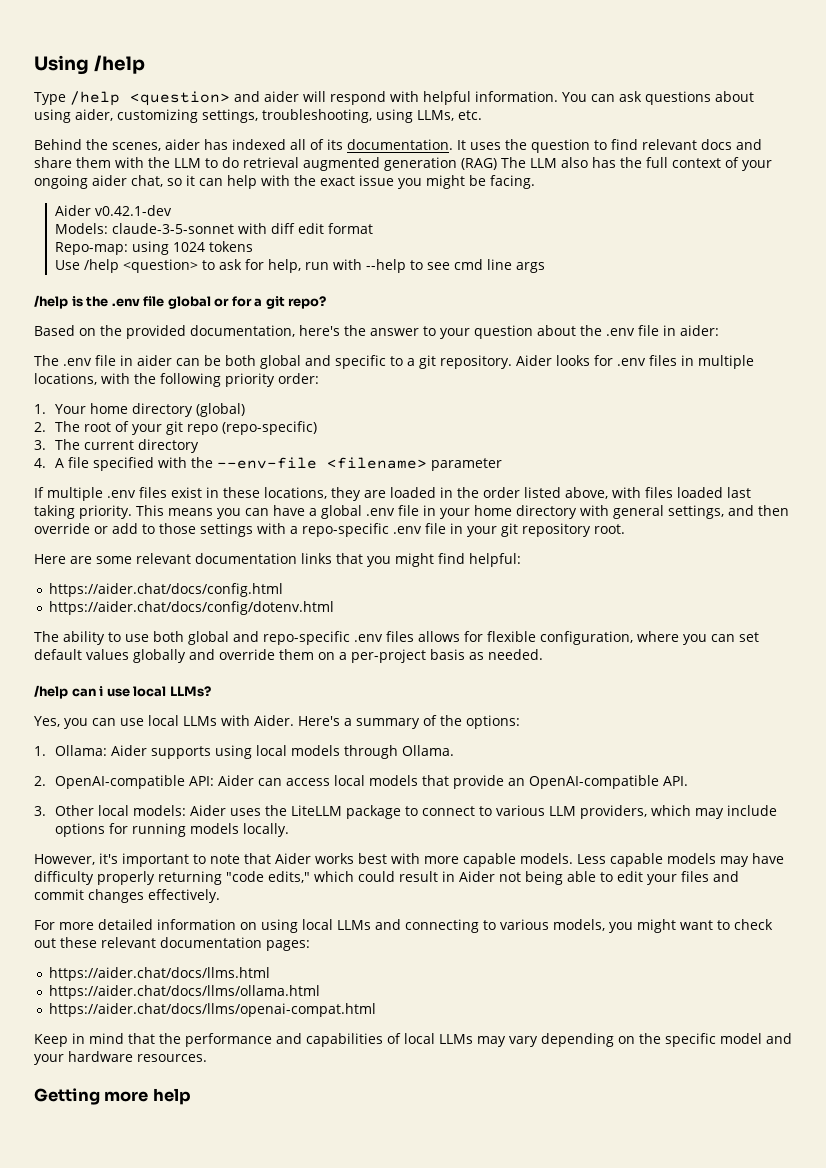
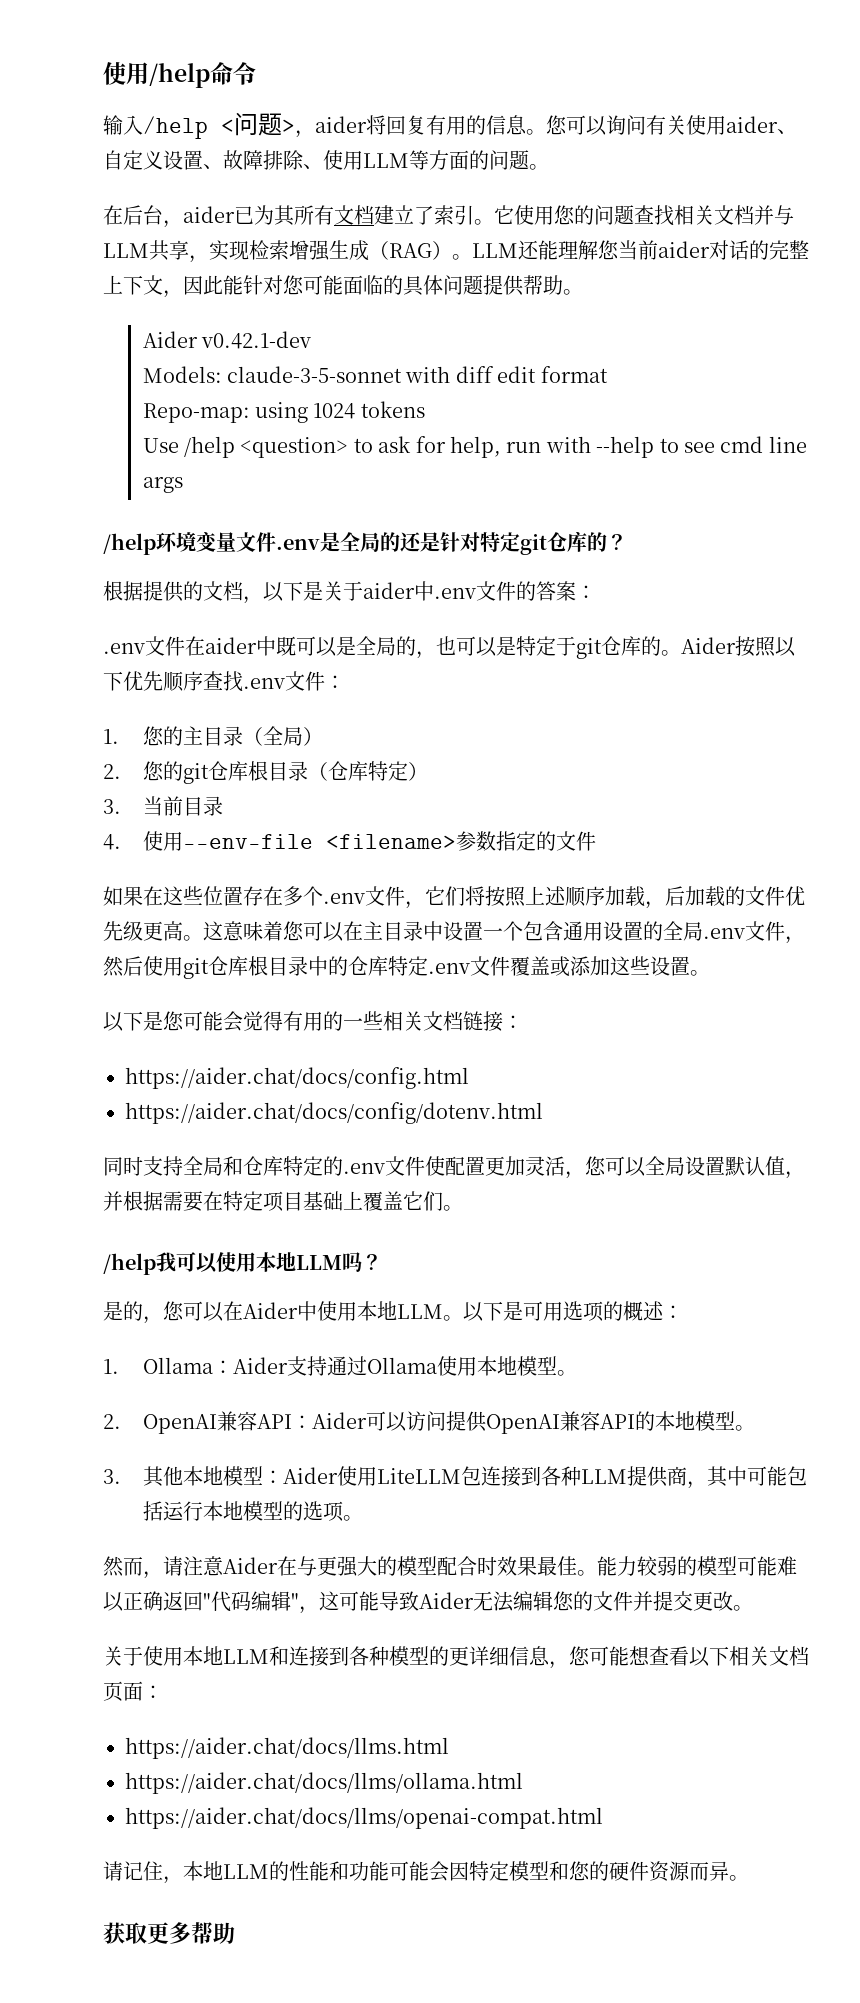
- Using /help
- Type /help <question> and aider will respond with helpful information. You can ask questions about using aider, customizing settings, troubleshooting, using LLMs, etc.
- Behind the scenes, aider has indexed all of its documentation. It uses the question to find relevant docs and share them with the LLM to do retrieval augmented generation (RAG) The LLM also has the full context of your ongoing aider chat, so it can help with the exact issue you might be facing.
+ 使用/help命令
+ 输入/help <问题>，aider将回复有用的信息。您可以询问有关使用aider、自定义设置、故障排除、使用LLM等方面的问题。
+ 在后台，aider已为其所有文档建立了索引。它使用您的问题查找相关文档并与LLM共享，实现检索增强生成（RAG）。LLM还能理解您当前aider对话的完整上下文，因此能针对您可能面临的具体问题提供帮助。
- /help is the .env file global or for a git repo?
- Based on the provided documentation, here's the answer to your question about the .env file in aider:
- The .env file in aider can be both global and specific to a git repository. Aider looks for .env files in multiple locations, with the following priority order:
- 1. Your home directory (global)
- 2. The root of your git repo (repo-specific)
- 3. The current directory
- 4. A file specified with the --env-file <filename> parameter
- If multiple .env files exist in these locations, they are loaded in the order listed above, with files loaded last taking priority. This means you can have a global .env file in your home directory with general settings, and then override or add to those settings with a repo-specific .env file in your git repository root.
- Here are some relevant documentation links that you might find helpful:
+ /help环境变量文件.env是全局的还是针对特定git仓库的？
+ 根据提供的文档，以下是关于aider中.env文件的答案：
+ .env文件在aider中既可以是全局的，也可以是特定于git仓库的。Aider按照以下优先顺序查找.env文件：
+ 1.您的主目录（全局）
+ 2.您的git仓库根目录（仓库特定）
+ 3.当前目录
+ 4.使用--env-file <filename>参数指定的文件
+ 如果在这些位置存在多个.env文件，它们将按照上述顺序加载，后加载的文件优先级更高。这意味着您可以在主目录中设置一个包含通用设置的全局.env文件，然后使用git仓库根目录中的仓库特定.env文件覆盖或添加这些设置。
+ 以下是您可能会觉得有用的一些相关文档链接：
  https://aider.chat/docs/config.html
  https://aider.chat/docs/config/dotenv.html
- The ability to use both global and repo-specific .env files allows for flexible configuration, where you can set default values globally and override them on a per-project basis as needed.
- /help can i use local LLMs?
- Yes, you can use local LLMs with Aider. Here's a summary of the options:
- 1. Ollama: Aider supports using local models through Ollama.
- 2. OpenAI-compatible API: Aider can access local models that provide an OpenAI-compatible API.
- 3. Other local models: Aider uses the LiteLLM package to connect to various LLM providers, which may include options for running models locally.
- However, it's important to note that Aider works best with more capable models. Less capable models may have difficulty properly returning "code edits," which could result in Aider not being able to edit your files and commit changes effectively.
- For more detailed information on using local LLMs and connecting to various models, you might want to check out these relevant documentation pages:
+ 同时支持全局和仓库特定的.env文件使配置更加灵活，您可以全局设置默认值，并根据需要在特定项目基础上覆盖它们。
+ /help我可以使用本地LLM吗？
+ 是的，您可以在Aider中使用本地LLM。以下是可用选项的概述：
+ 1. Ollama：Aider支持通过Ollama使用本地模型。
+ 2. OpenAI兼容API：Aider可以访问提供OpenAI兼容API的本地模型。
+ 3.其他本地模型：Aider使用LiteLLM包连接到各种LLM提供商，其中可能包括运行本地模型的选项。
+ 然而，请注意Aider在与更强大的模型配合时效果最佳。能力较弱的模型可能难以正确返回"代码编辑"，这可能导致Aider无法编辑您的文件并提交更改。
+ 关于使用本地LLM和连接到各种模型的更详细信息，您可能想查看以下相关文档页面：
  https://aider.chat/docs/llms.html
  https://aider.chat/docs/llms/ollama.html
  https://aider.chat/docs/llms/openai-compat.html
- Keep in mind that the performance and capabilities of local LLMs may vary depending on the specific model and your hardware resources.
- Getting more help
+ 请记住，本地LLM的性能和功能可能会因特定模型和您的硬件资源而异。
+ 获取更多帮助

